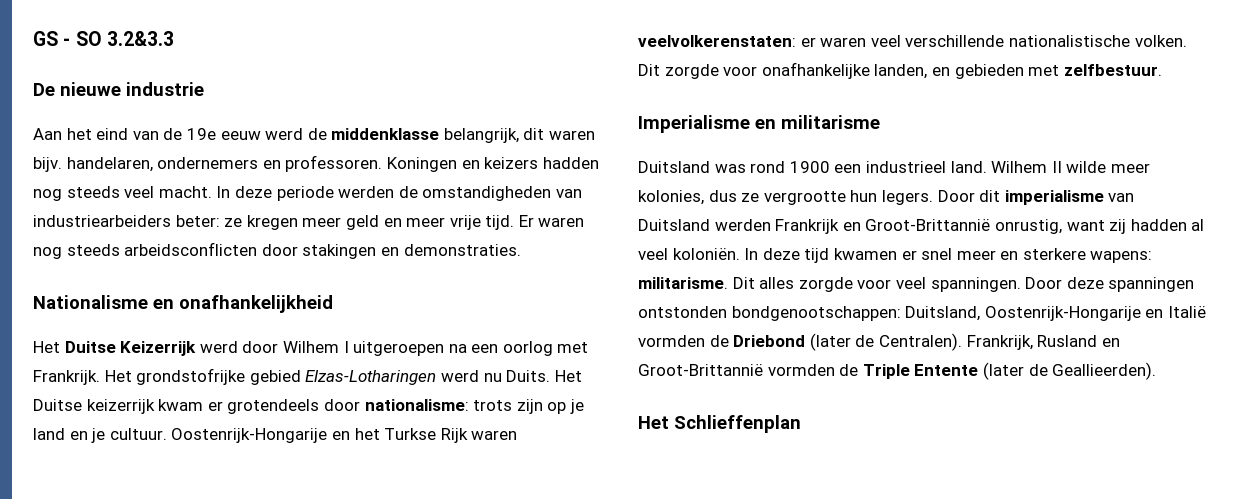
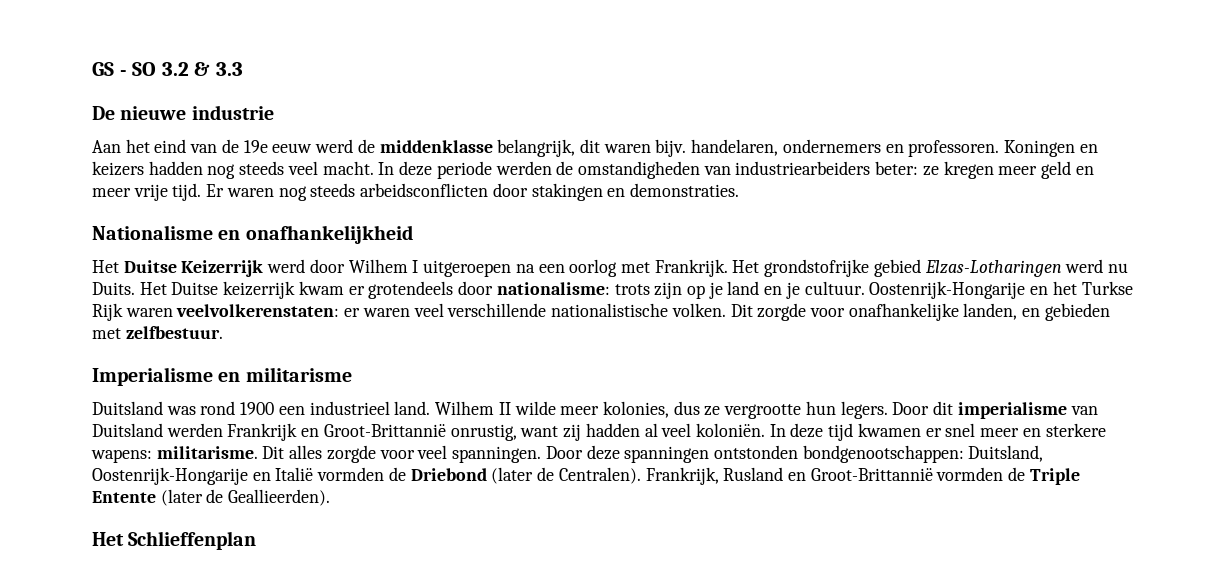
- GS - SO 3.2&3.3
+ GS - SO 3.2 & 3.3

